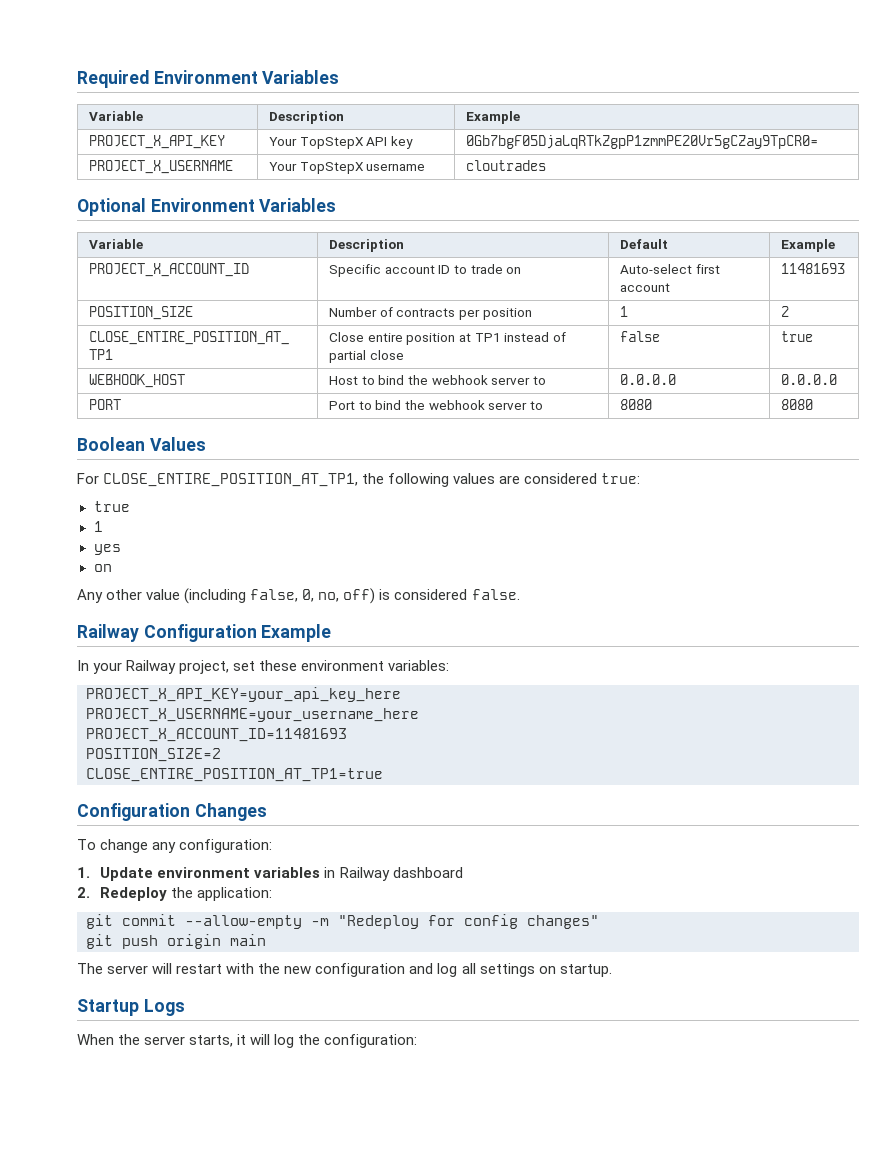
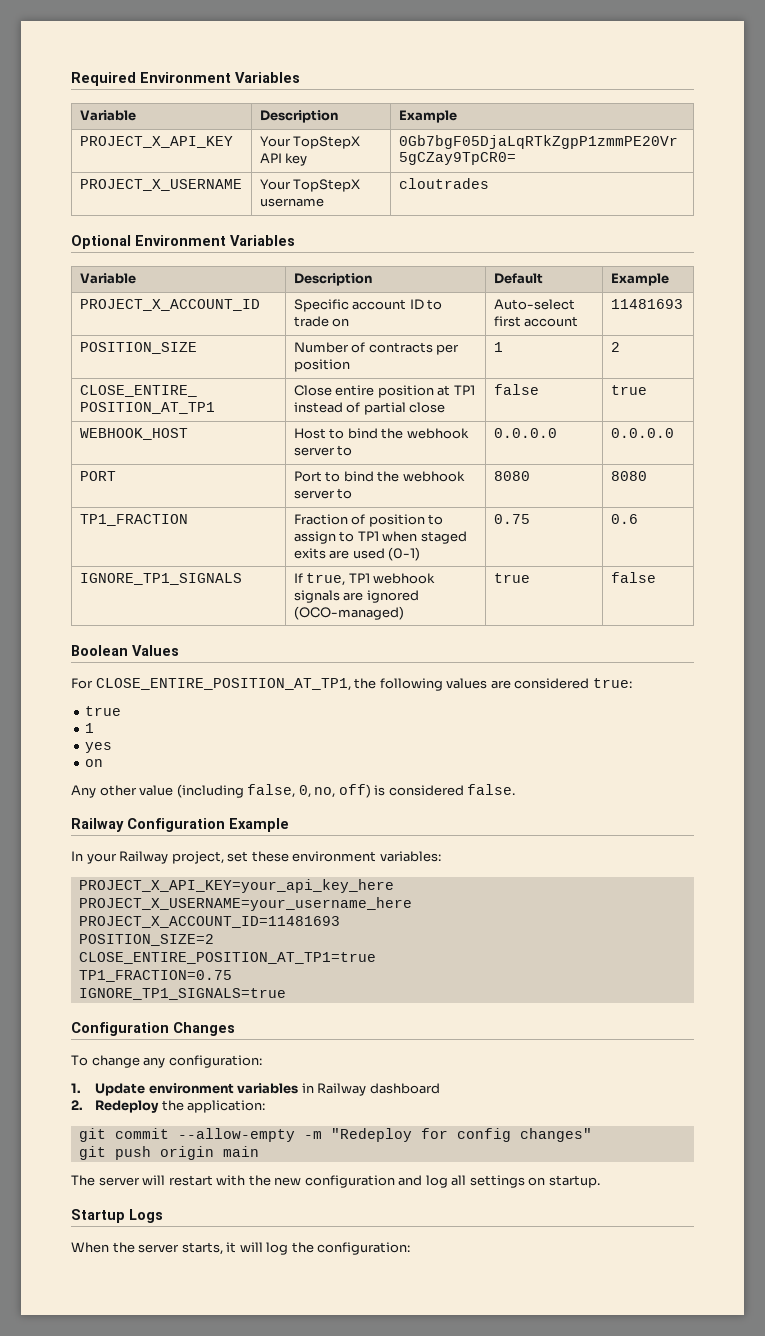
+ TP1_FRACTION | Fraction of position to assign to TP1 when staged exits are used (0-1) | 0.75 | 0.6
+ IGNORE_TP1_SIGNALS | If true, TP1 webhook signals are ignored (OCO-managed) | true | false
+ TP1_FRACTION=0.75
+ IGNORE_TP1_SIGNALS=true

